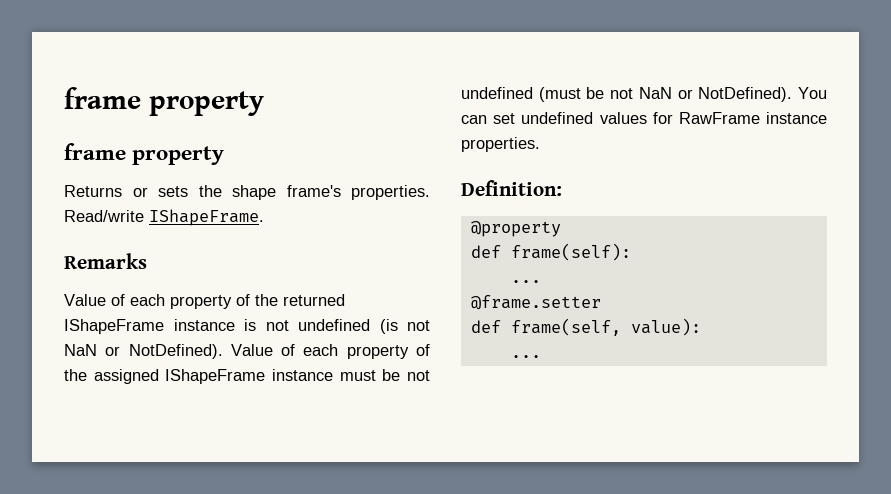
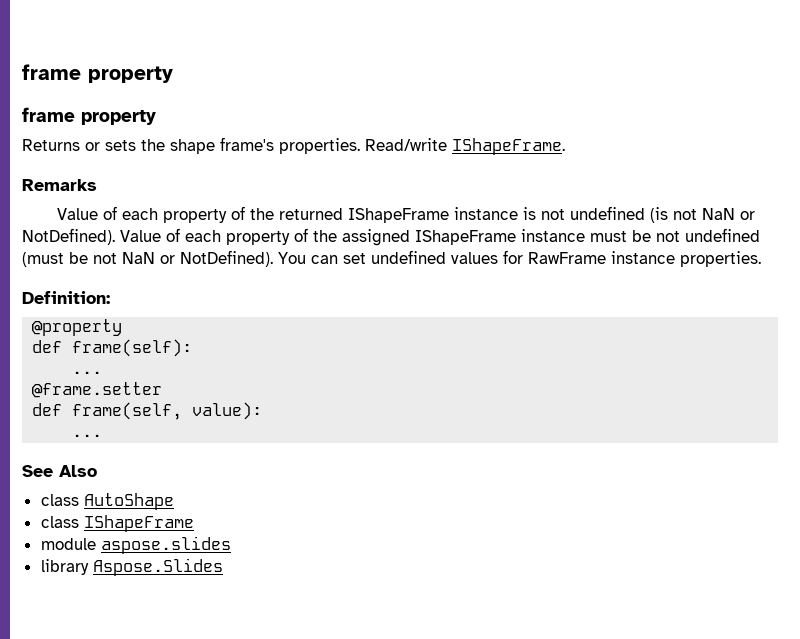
+ See Also
+ class AutoShape
+ class IShapeFrame
+ module aspose.slides
+ library Aspose.Slides

